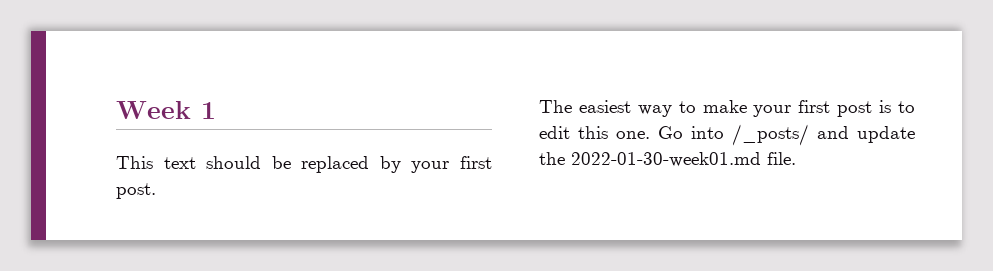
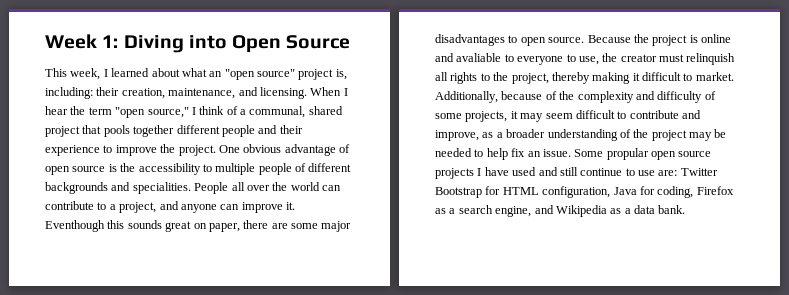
- Week 1
- This text should be replaced by your first post.
- The easiest way to make your first post is to edit this one. Go into /_posts/ and update the 2022-01-30-week01.md file.
+ Week 1: Diving into Open Source
+ This week, I learned about what an "open source" project is, including: their creation, maintenance, and licensing. When I hear the term "open source," I think of a communal, shared project that pools together different people and their experience to improve the project. One obvious advantage of open source is the accessibility to multiple people of different backgrounds and specialities. People all over the world can contribute to a project, and anyone can improve it. Eventhough this sounds great on paper, there are some major disadvantages to open source. Because the project is online and avaliable to everyone to use, the creator must relinquish all rights to the project, thereby making it difficult to market. Additionally, because of the complexity and difficulty of some projects, it may seem difficult to contribute and improve, as a broader understanding of the project may be needed to help fix an issue. Some propular open source projects I have used and still continue to use are: Twitter Bootstrap for HTML configuration, Java for coding, Firefox as a search engine, and Wikipedia as a data bank.

